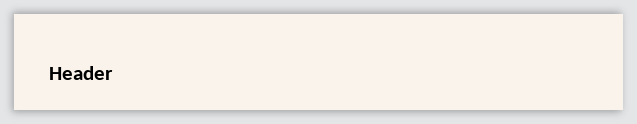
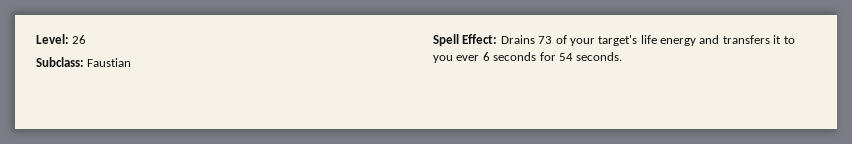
- Header
+ Level: 26
+ Subclass: Faustian
+ Spell Effect: Drains 73 of your target's life energy and transfers it to you ever 6 seconds for 54 seconds.

